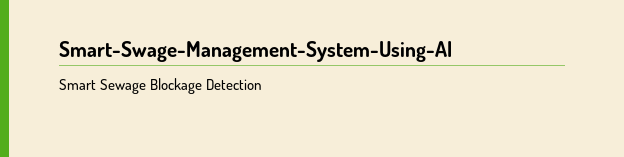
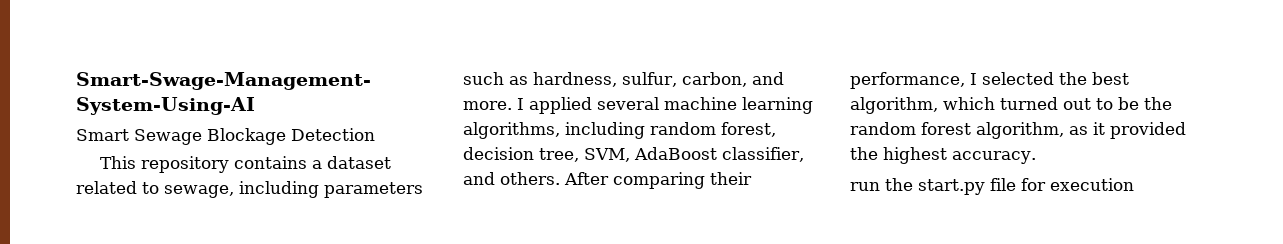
+ This repository contains a dataset related to sewage, including parameters such as hardness, sulfur, carbon, and more. I applied several machine learning algorithms, including random forest, decision tree, SVM, AdaBoost classifier, and others. After comparing their performance, I selected the best algorithm, which turned out to be the random forest algorithm, as it provided the highest accuracy.
+ run the start.py file for execution

